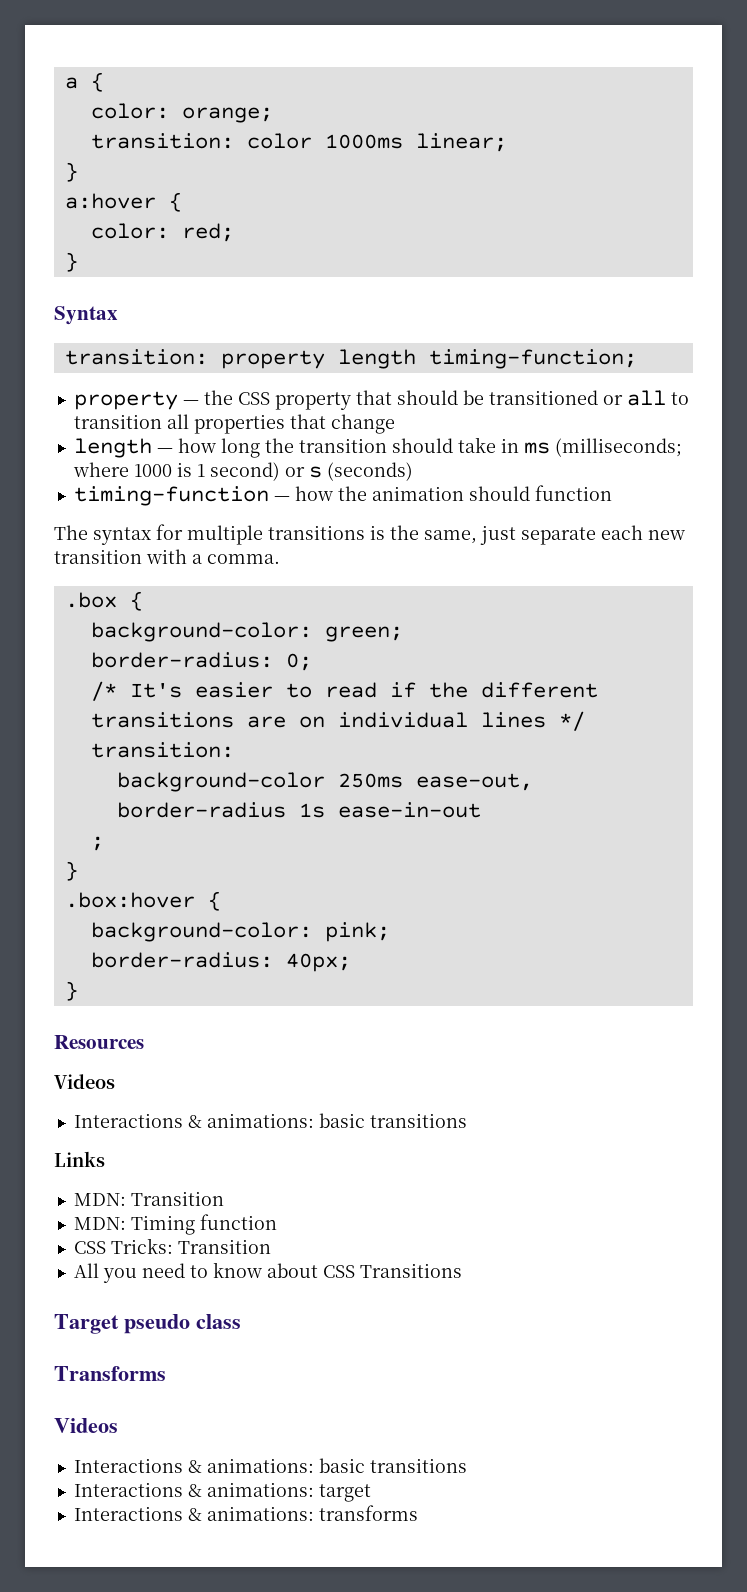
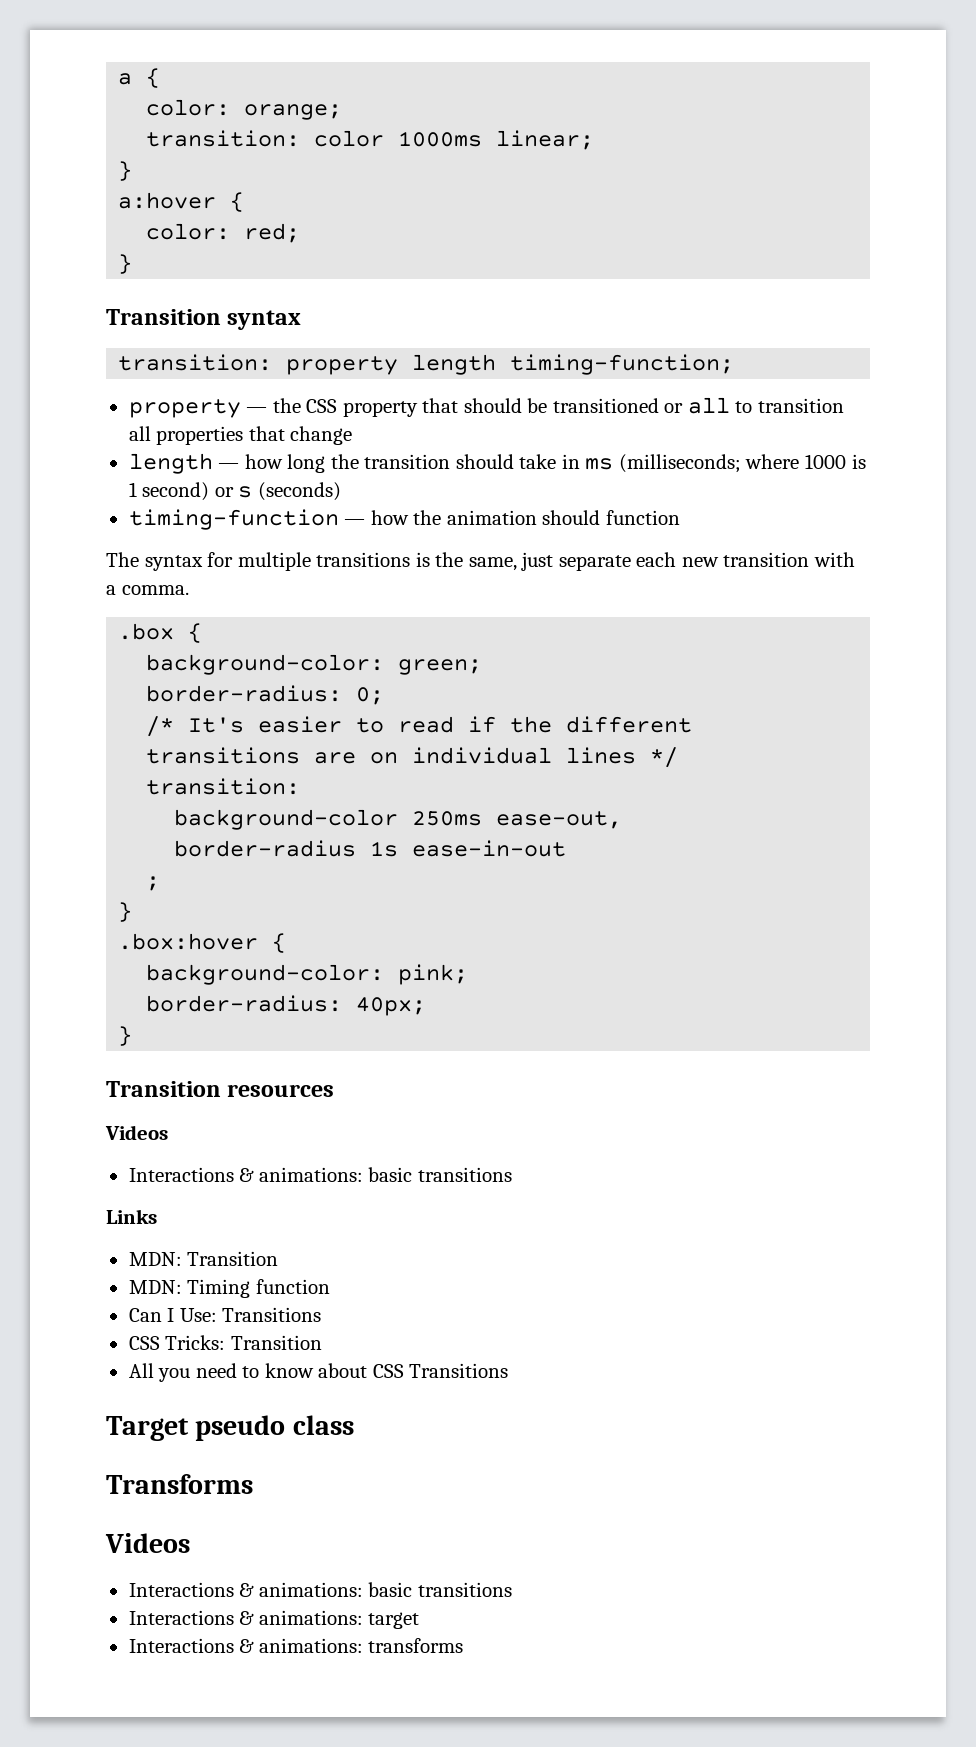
- Syntax
+ Transition syntax
- Resources
+ Transition resources
+ Can I Use: Transitions

